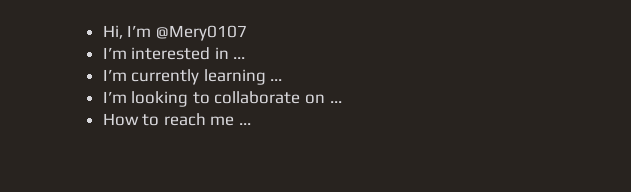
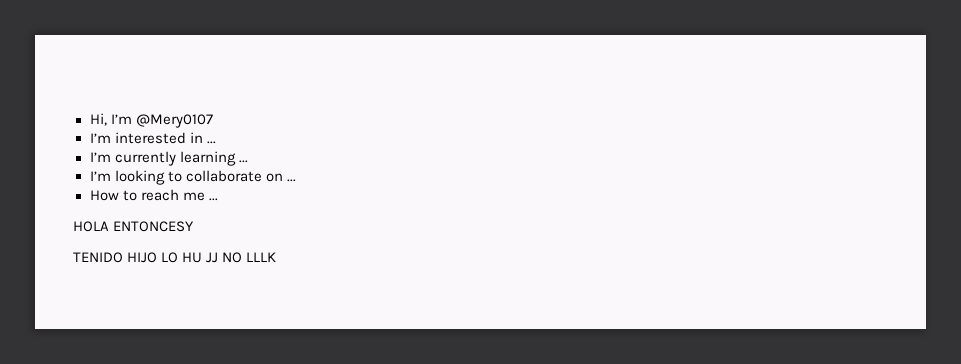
+ HOLA ENTONCESY
+ TENIDO HIJO LO HU JJ NO LLLK

